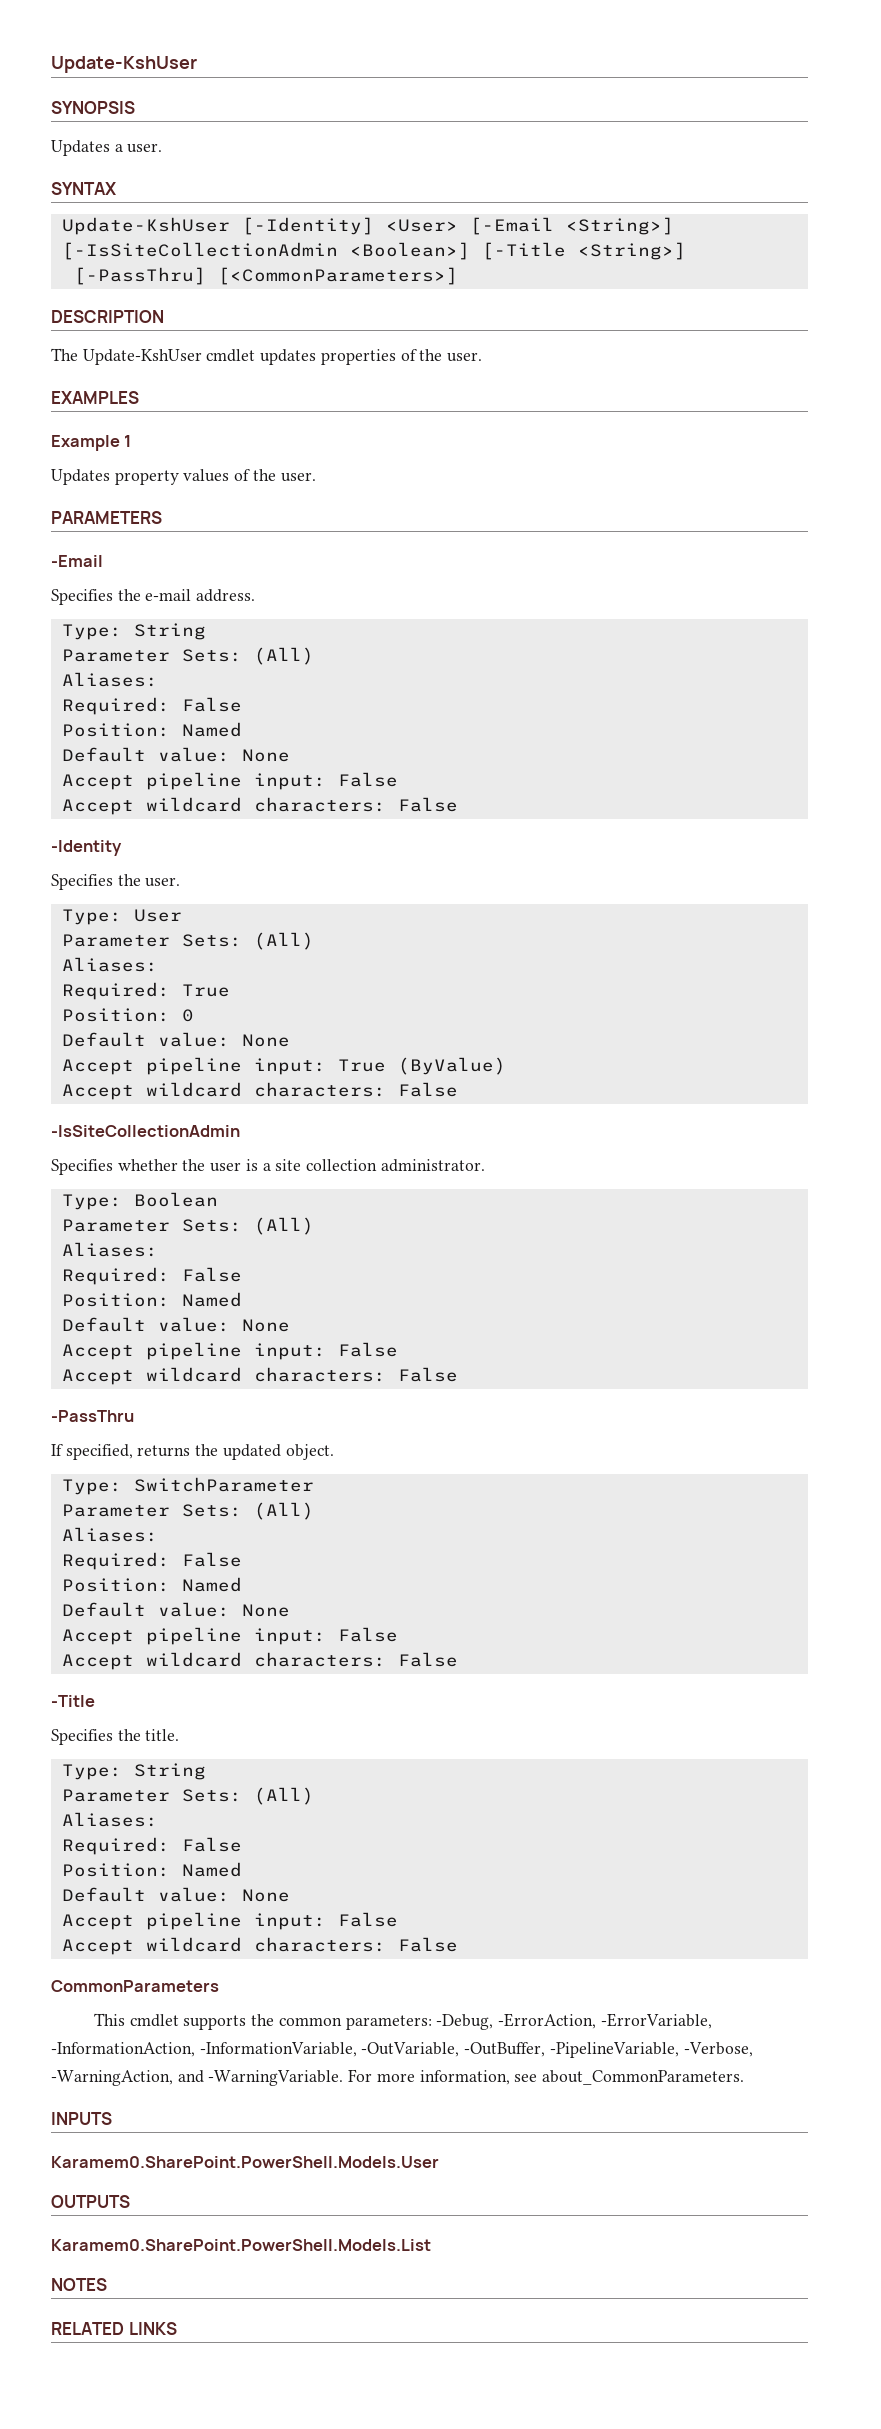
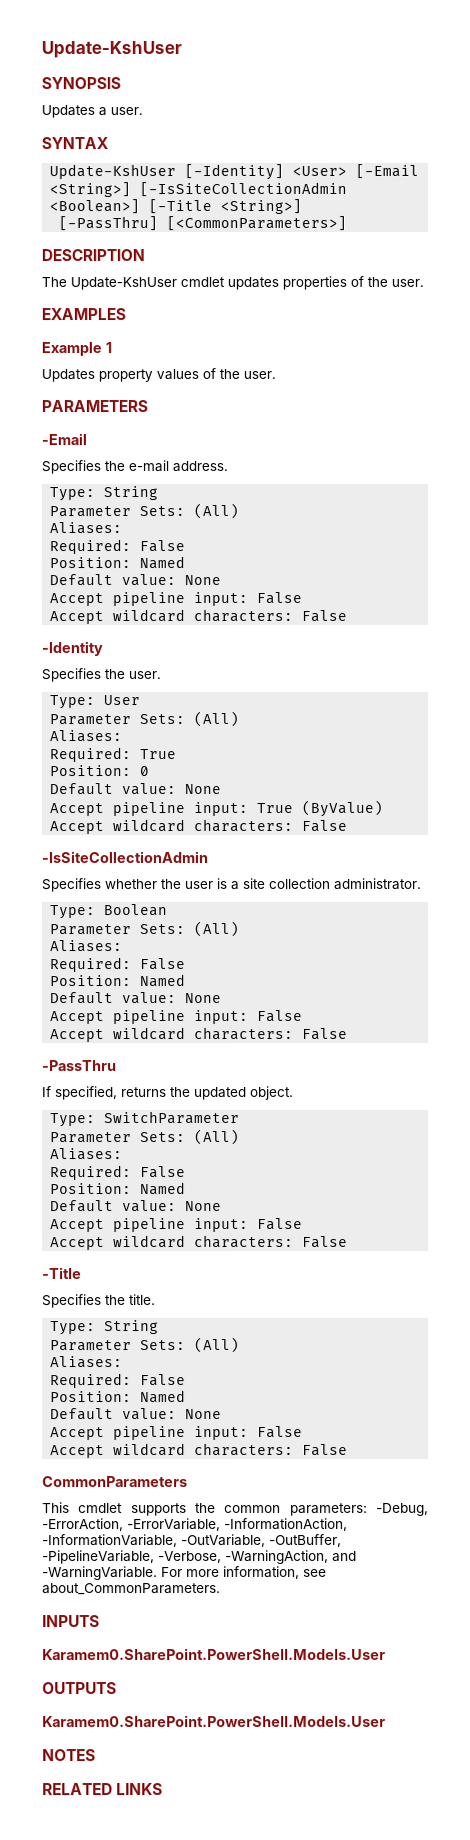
  OUTPUTS
- Karamem0.SharePoint.PowerShell.Models.List
+ Karamem0.SharePoint.PowerShell.Models.User

